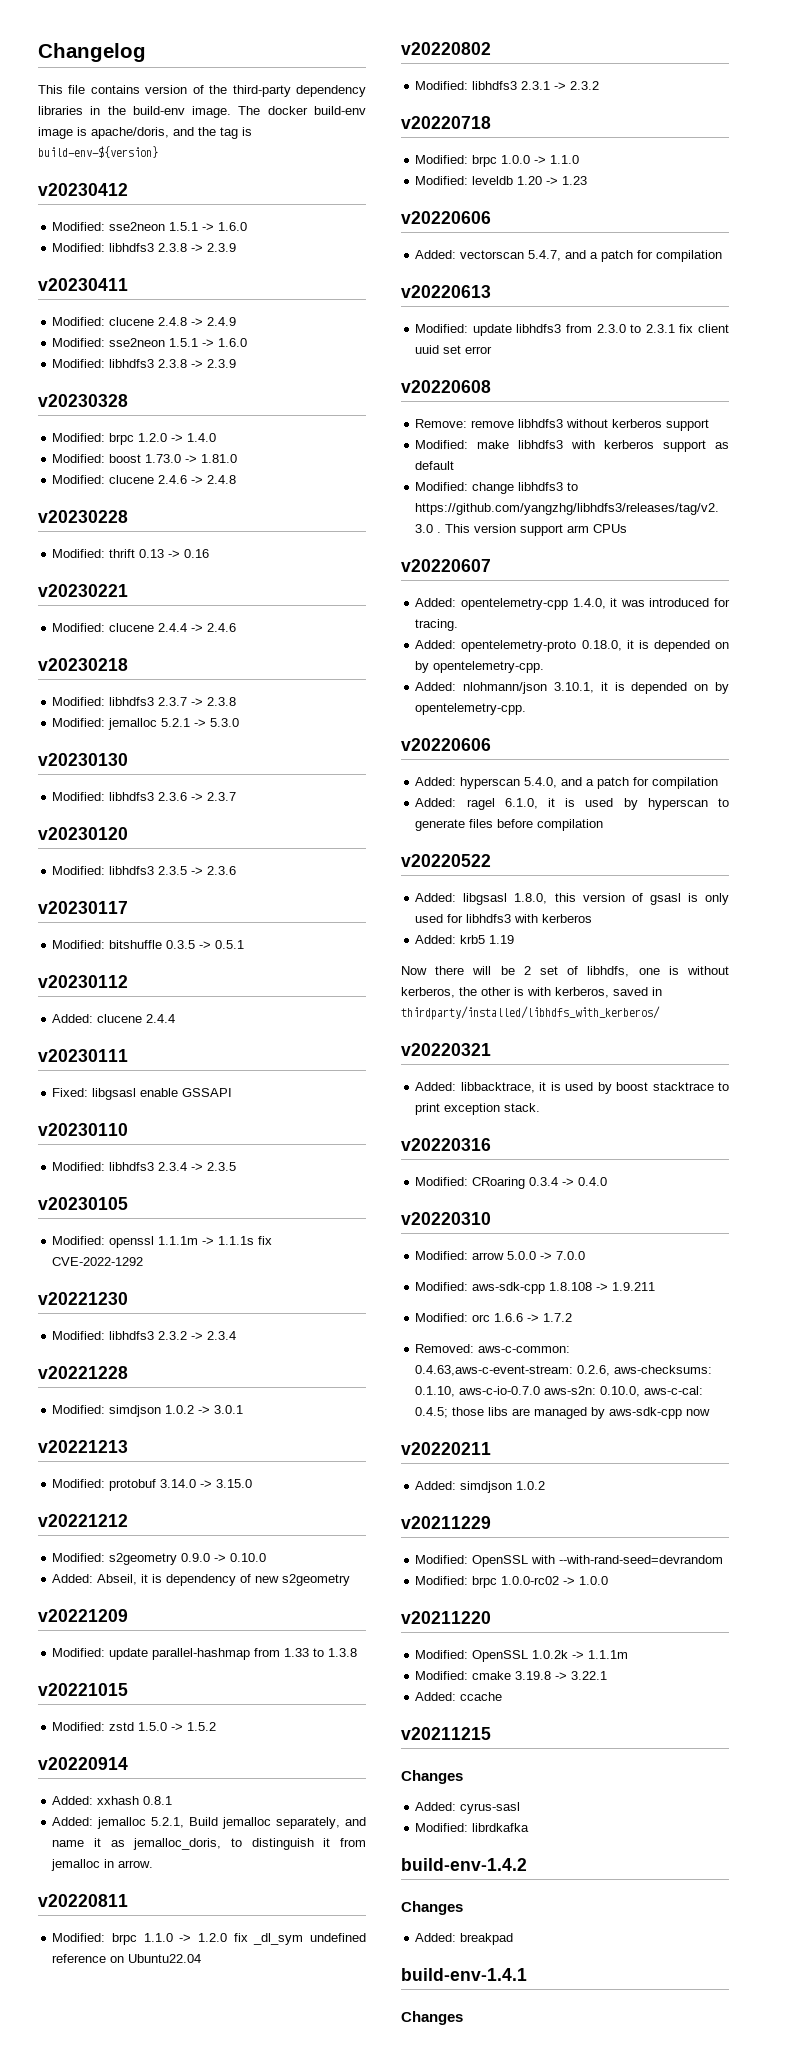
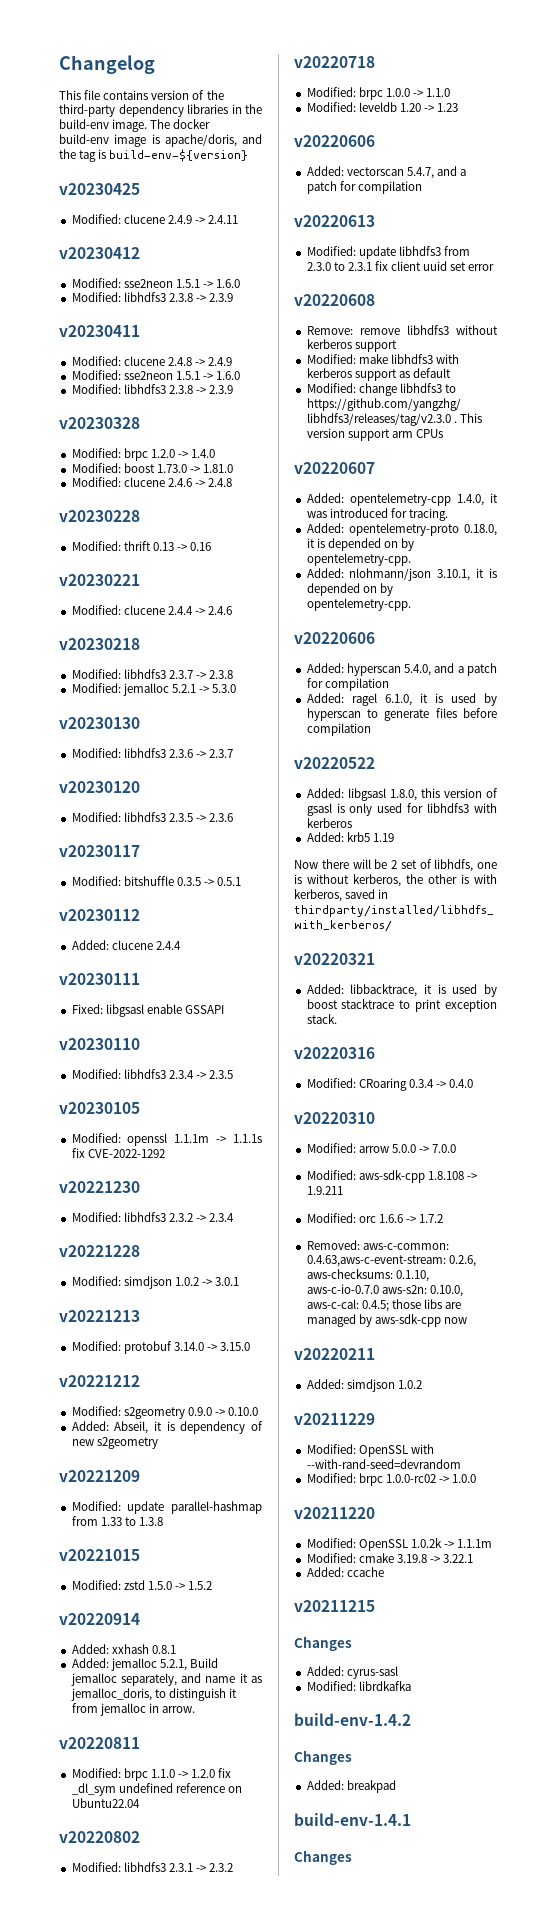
+ v20230425
+ Modified: clucene 2.4.9 -> 2.4.11

